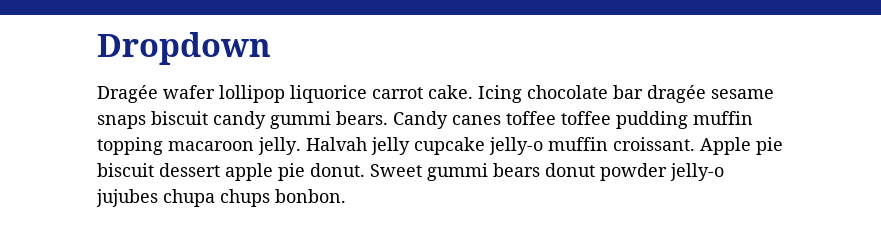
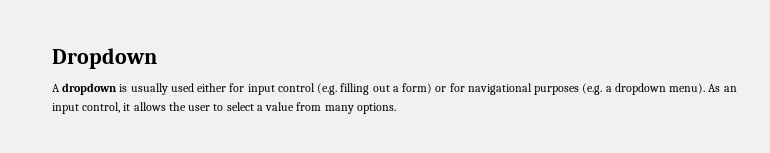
- Dragée wafer lollipop liquorice carrot cake. Icing chocolate bar dragée sesame snaps biscuit candy gummi bears. Candy canes toffee toffee pudding muffin topping macaroon jelly. Halvah jelly cupcake jelly-o muffin croissant. Apple pie biscuit dessert apple pie donut. Sweet gummi bears donut powder jelly-o jujubes chupa chups bonbon.
+ A dropdown is usually used either for input control (e.g. filling out a form) or for navigational purposes (e.g. a dropdown menu). As an input control, it allows the user to select a value from many options.

